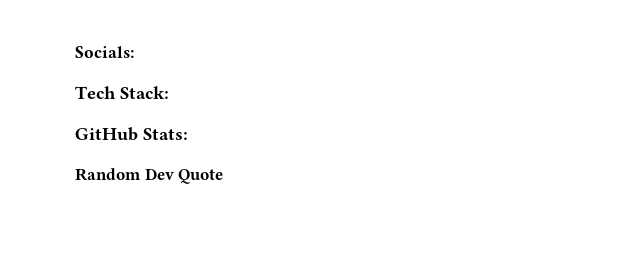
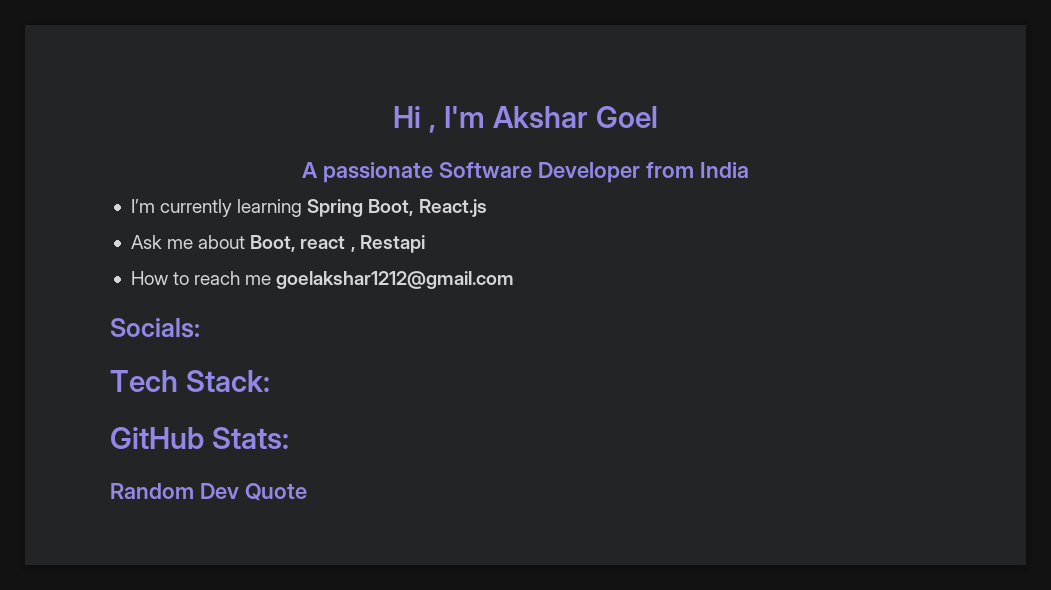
+ Hi , I'm Akshar Goel
+ A passionate Software Developer from India
+ I’m currently learning Spring Boot, React.js
+ Ask me about Boot, react , Restapi
+ How to reach me goelakshar1212@gmail.com

